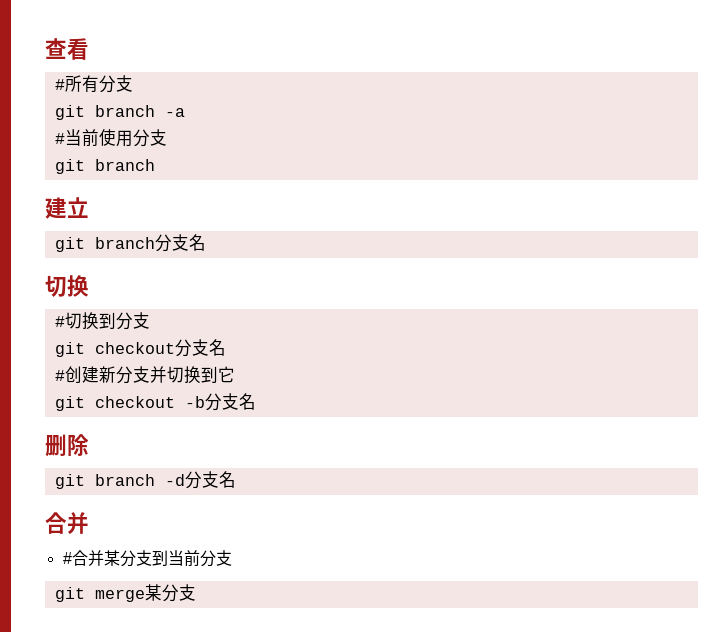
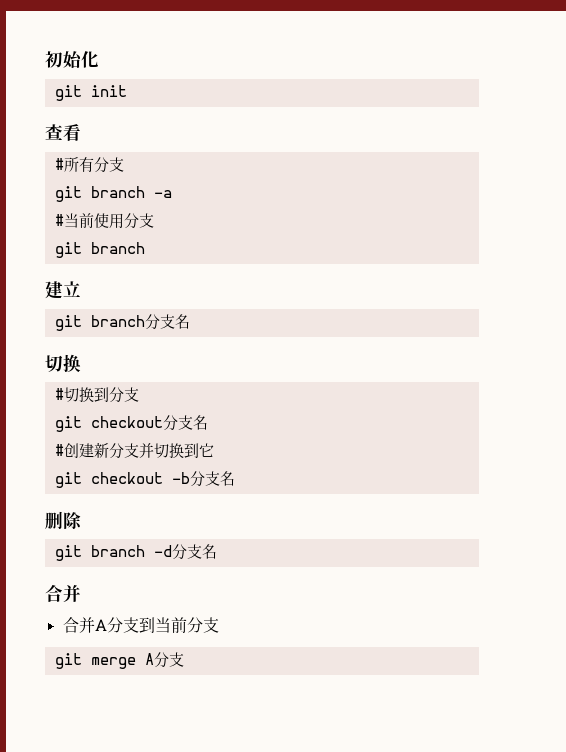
+ 初始化
+ git init
- #合并某分支到当前分支
+ 合并A分支到当前分支
- git merge某分支
+ git merge A分支

